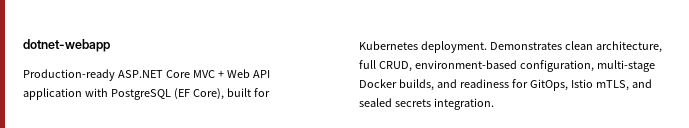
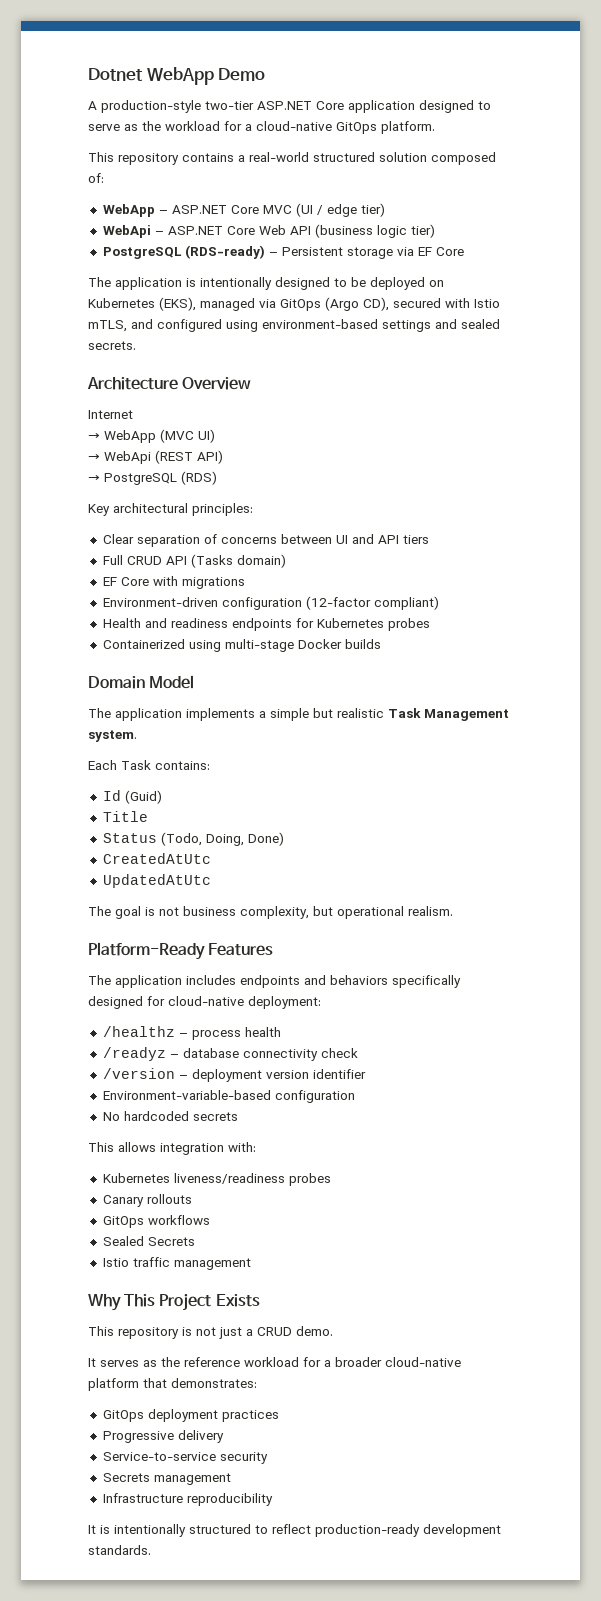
- dotnet-webapp
- Production-ready ASP.NET Core MVC + Web API application with PostgreSQL (EF Core), built for Kubernetes deployment. Demonstrates clean architecture, full CRUD, environment-based configuration, multi-stage Docker builds, and readiness for GitOps, Istio mTLS, and sealed secrets integration.
+ Dotnet WebApp Demo
+ A production-style two-tier ASP.NET Core application designed to serve as the workload for a cloud-native GitOps platform.
+ This repository contains a real-world structured solution composed of:
+ WebApp – ASP.NET Core MVC (UI / edge tier)
+ WebApi – ASP.NET Core Web API (business logic tier)
+ PostgreSQL (RDS-ready) – Persistent storage via EF Core
+ The application is intentionally designed to be deployed on Kubernetes (EKS), managed via GitOps (Argo CD), secured with Istio mTLS, and configured using environment-based settings and sealed secrets.
+ Architecture Overview
+ Internet
+ → WebApp (MVC UI)
+ → WebApi (REST API)
+ → PostgreSQL (RDS)
+ Key architectural principles:
+ Clear separation of concerns between UI and API tiers
+ Full CRUD API (Tasks domain)
+ EF Core with migrations
+ Environment-driven configuration (12-factor compliant)
+ Health and readiness endpoints for Kubernetes probes
+ Containerized using multi-stage Docker builds
+ Domain Model
+ The application implements a simple but realistic Task Management system.
+ Each Task contains:
+ Id (Guid)
+ Title
+ Status (Todo, Doing, Done)
+ CreatedAtUtc
+ UpdatedAtUtc
+ The goal is not business complexity, but operational realism.
+ Platform-Ready Features
+ The application includes endpoints and behaviors specifically designed for cloud-native deployment:
+ /healthz – process health
+ /readyz – database connectivity check
+ /version – deployment version identifier
+ Environment-variable-based configuration
+ No hardcoded secrets
+ This allows integration with:
+ Kubernetes liveness/readiness probes
+ Canary rollouts
+ GitOps workflows
+ Sealed Secrets
+ Istio traffic management
+ Why This Project Exists
+ This repository is not just a CRUD demo.
+ It serves as the reference workload for a broader cloud-native platform that demonstrates:
+ GitOps deployment practices
+ Progressive delivery
+ Service-to-service security
+ Secrets management
+ Infrastructure reproducibility
+ It is intentionally structured to reflect production-ready development standards.

